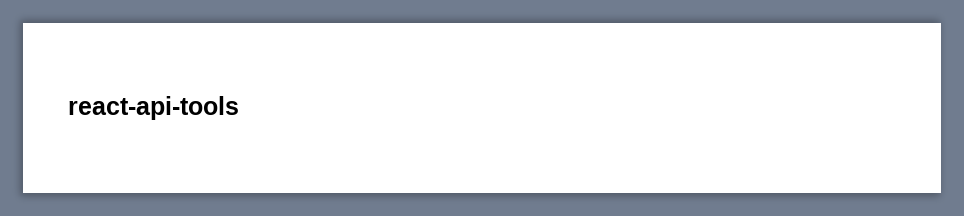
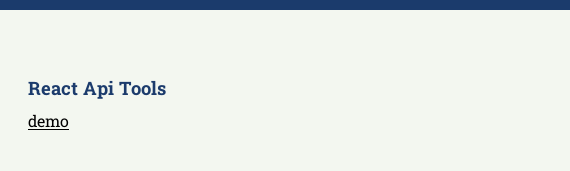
- react-api-tools
+ React Api Tools
+ demo

